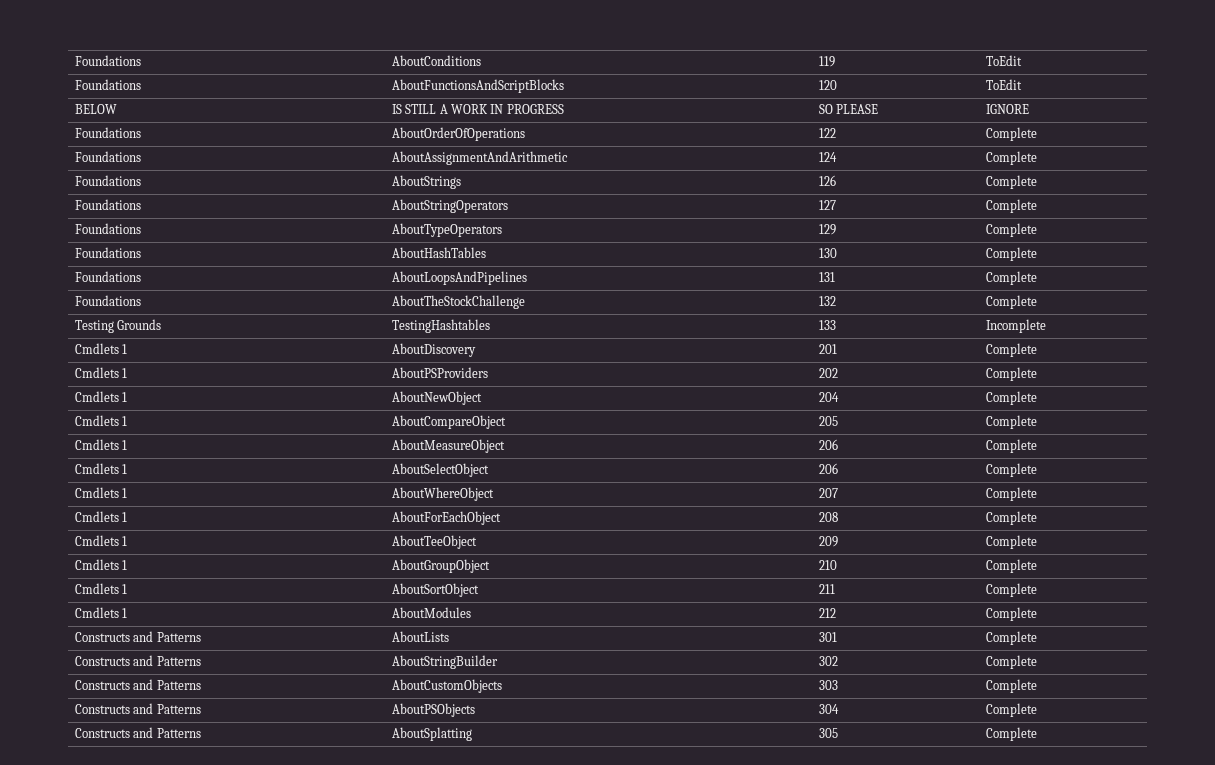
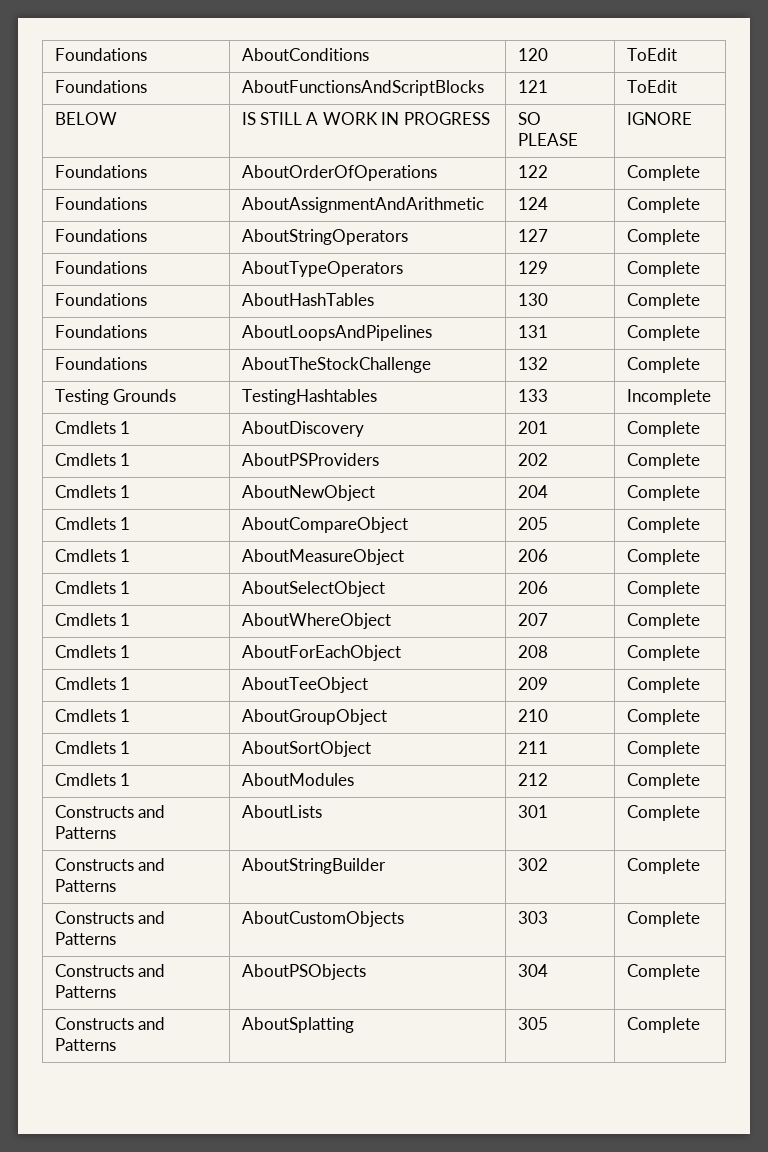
- Foundations | AboutConditions | 119 | ToEdit
+ Foundations | AboutConditions | 120 | ToEdit
- Foundations | AboutFunctionsAndScriptBlocks | 120 | ToEdit
+ Foundations | AboutFunctionsAndScriptBlocks | 121 | ToEdit
- Foundations | AboutStrings | 126 | Complete

